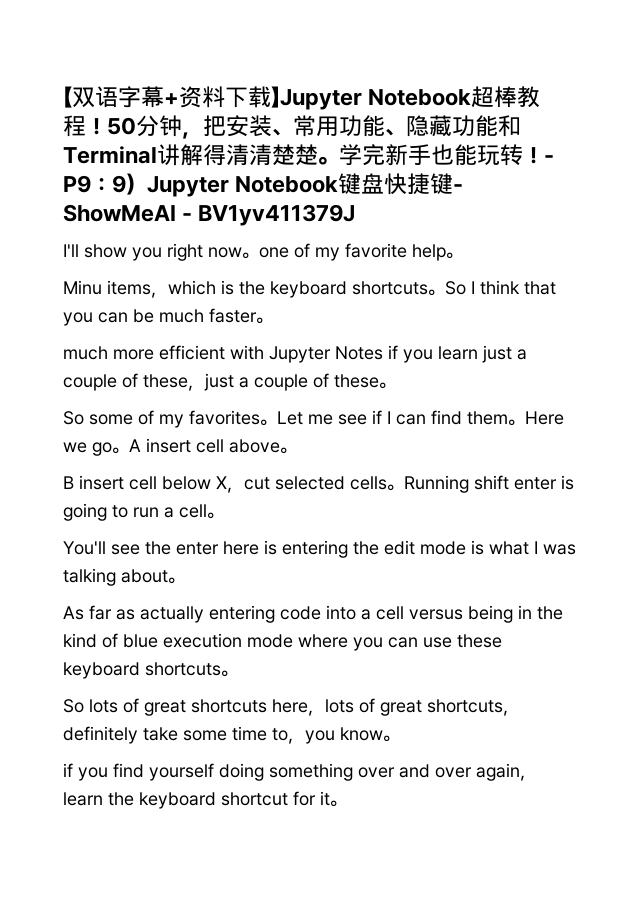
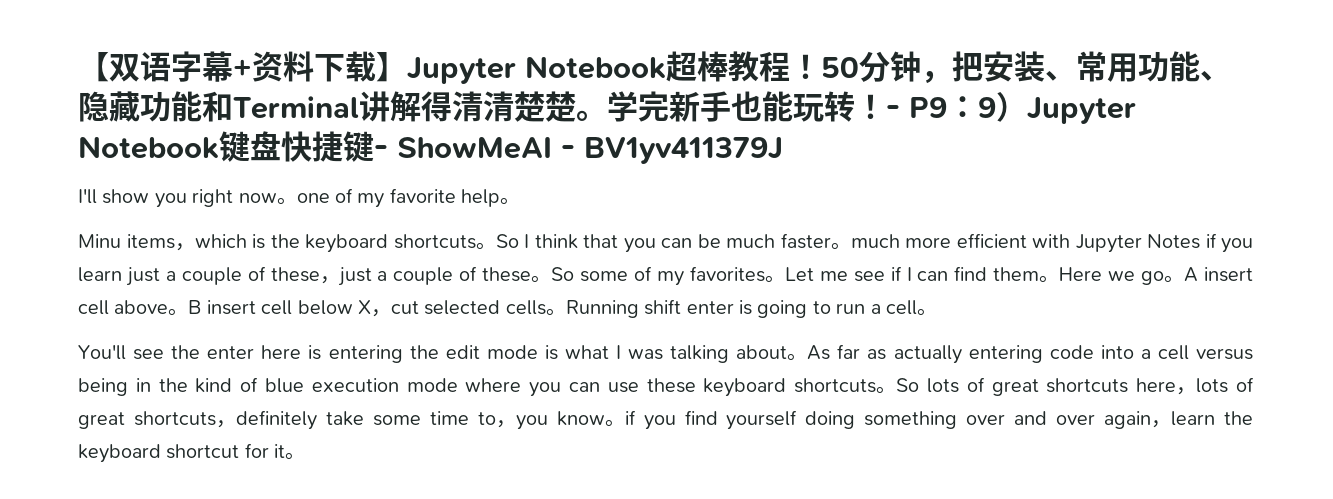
- So I think that you can be much faster。
- much more efficient with Jupyter Notes if you learn just a couple of these，just a couple of these。
- So some of my favorites。
+ So I think that you can be much faster。much more efficient with Jupyter Notes if you learn just a couple of these，just a couple of these。So some of my favorites。
- A insert cell above。
- B insert cell below X，cut selected cells。
+ A insert cell above。B insert cell below X，cut selected cells。
- You'll see the enter here is entering the edit mode is what I was talking about。
- As far as actually entering code into a cell versus being in the kind of blue execution mode where you can use these keyboard shortcuts。
- So lots of great shortcuts here，lots of great shortcuts，definitely take some time to，you know。
- if you find yourself doing something over and over again，learn the keyboard shortcut for it。
+ You'll see the enter here is entering the edit mode is what I was talking about。As far as actually entering code into a cell versus being in the kind of blue execution mode where you can use these keyboard shortcuts。So lots of great shortcuts here，lots of great shortcuts，definitely take some time to，you know。if you find yourself doing something over and over again，learn the keyboard shortcut for it。

